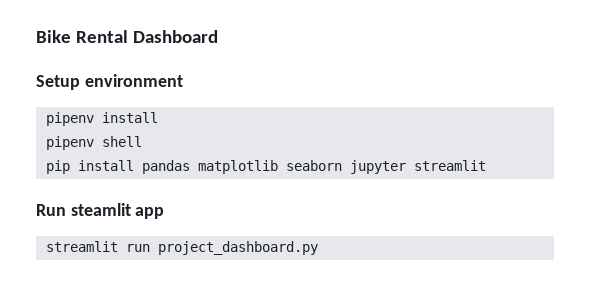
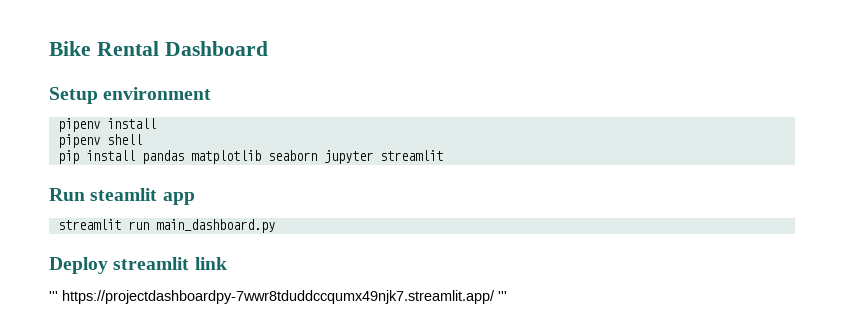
- streamlit run project_dashboard.py
+ streamlit run main_dashboard.py
+ Deploy streamlit link
+ ''' https://projectdashboardpy-7wwr8tduddccqumx49njk7.streamlit.app/ '''

